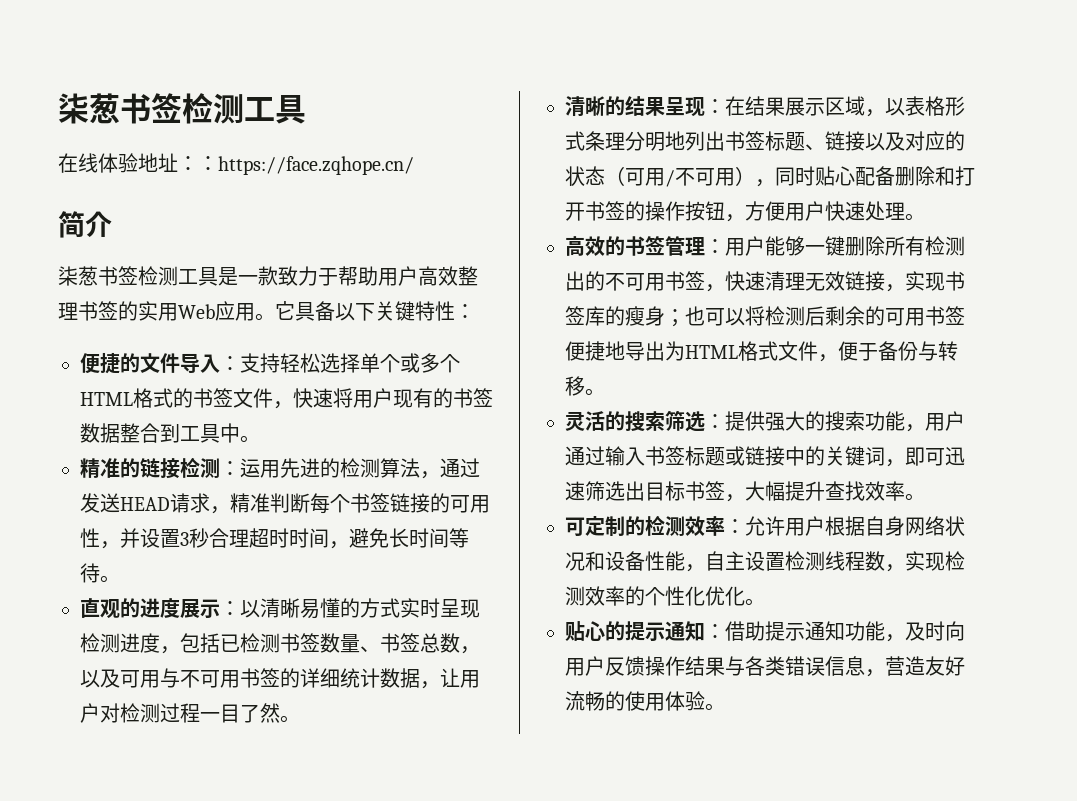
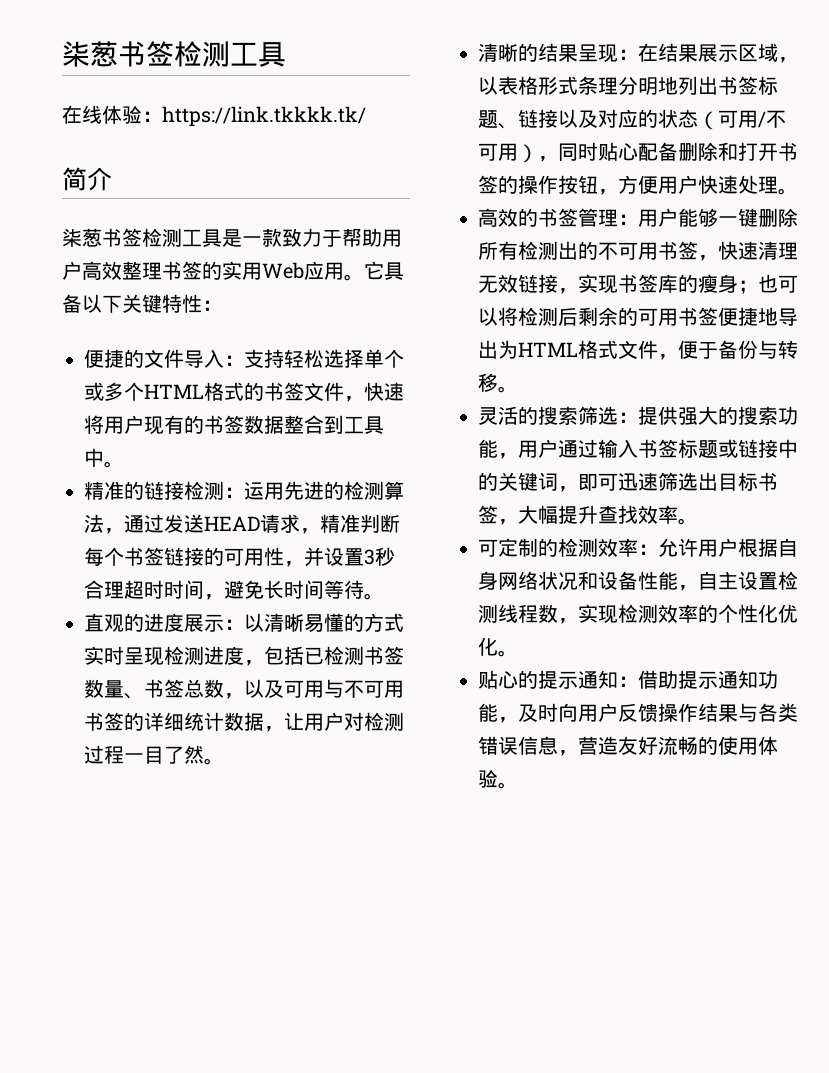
- 在线体验地址：：https://face.zqhope.cn/
+ 在线体验：https://link.tkkkk.tk/

